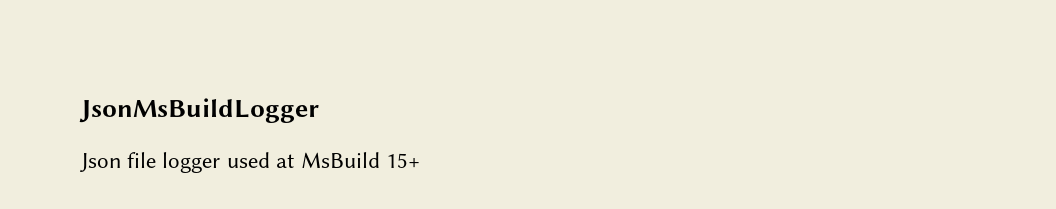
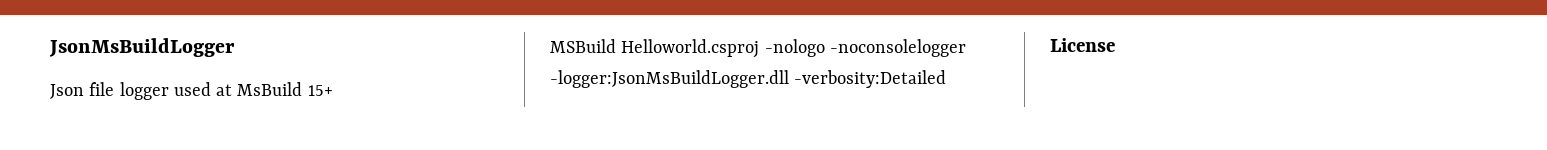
+ MSBuild Helloworld.csproj -nologo -noconsolelogger -logger:JsonMsBuildLogger.dll -verbosity:Detailed
+ License

